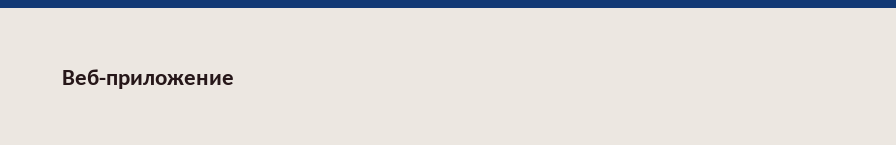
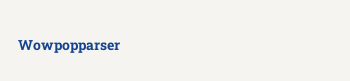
- Веб-приложение
+ Wowpopparser

